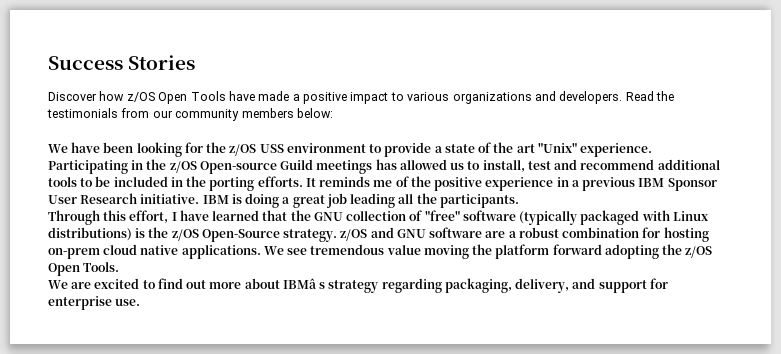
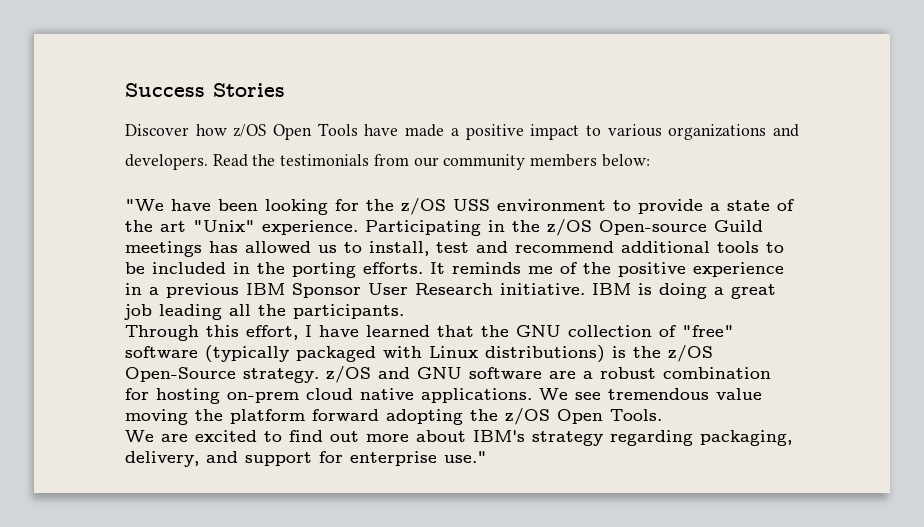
- We have been looking for the z/OS USS environment to provide a state of the art "Unix" experience.
+ "We have been looking for the z/OS USS environment to provide a state of the art "Unix" experience.
- We are excited to find out more about IBMâ s strategy regarding packaging, delivery, and support for enterprise use.
+ We are excited to find out more about IBM's strategy regarding packaging, delivery, and support for enterprise use."

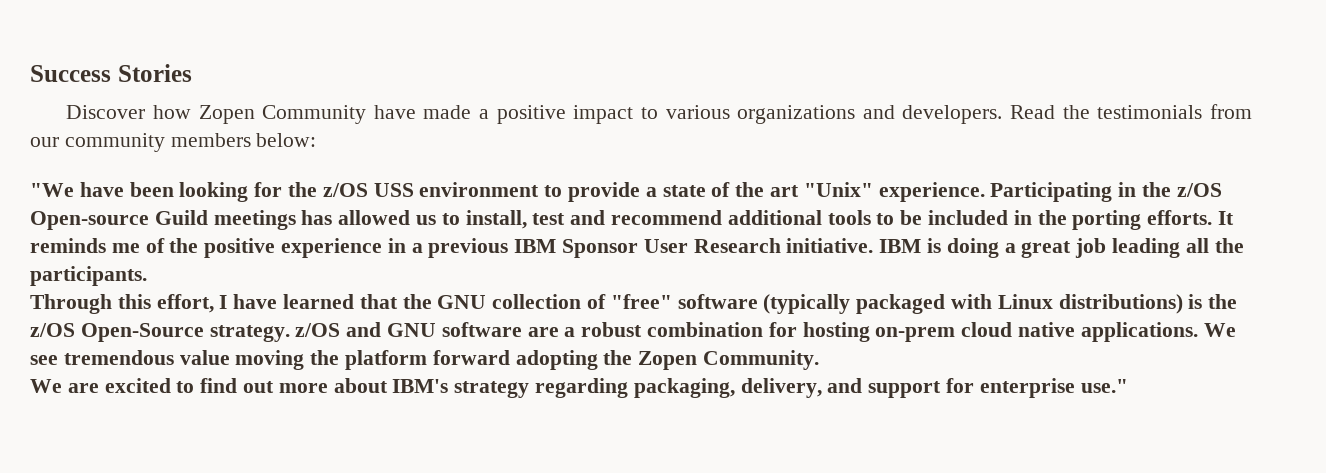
- Discover how z/OS Open Tools have made a positive impact to various organizations and developers.
+ Discover how Zopen Community have made a positive impact to various organizations and developers.
- We see tremendous value moving the platform forward adopting the z/OS Open Tools.
+ We see tremendous value moving the platform forward adopting the Zopen Community.

